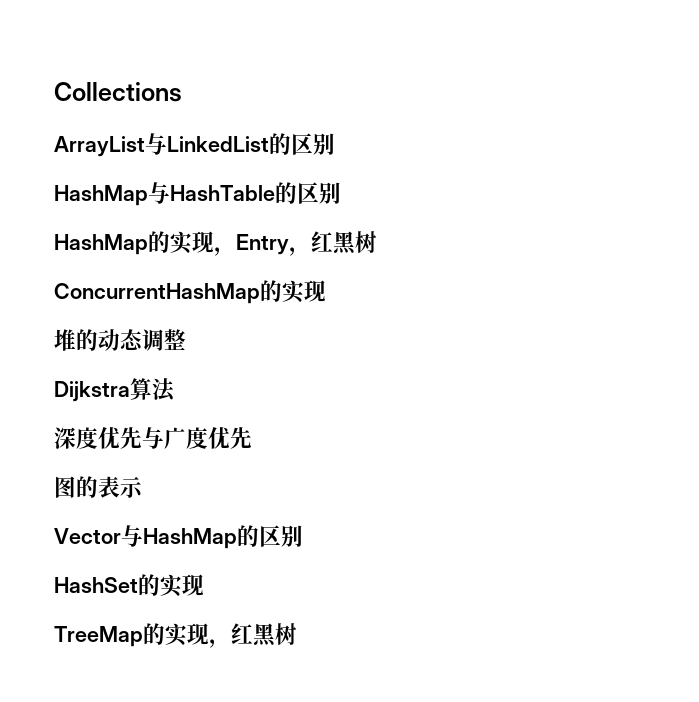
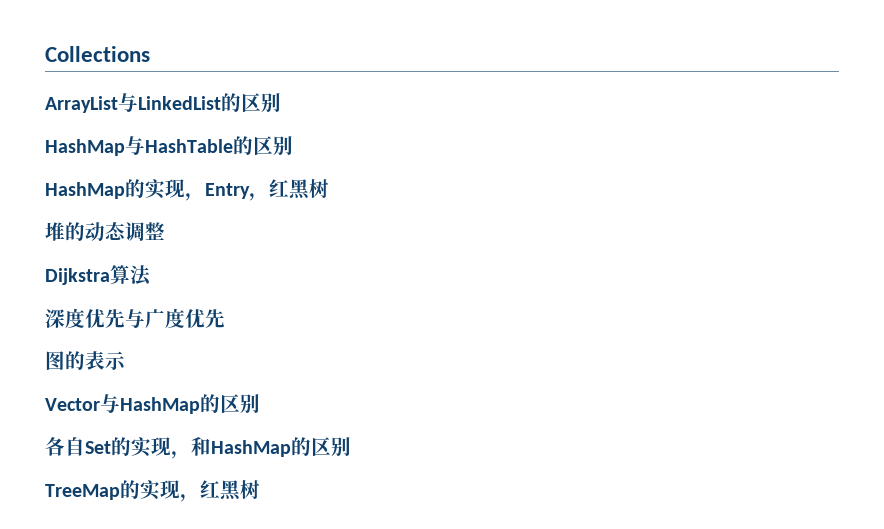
- ConcurrentHashMap的实现
- HashSet的实现
+ 各自Set的实现，和HashMap的区别

